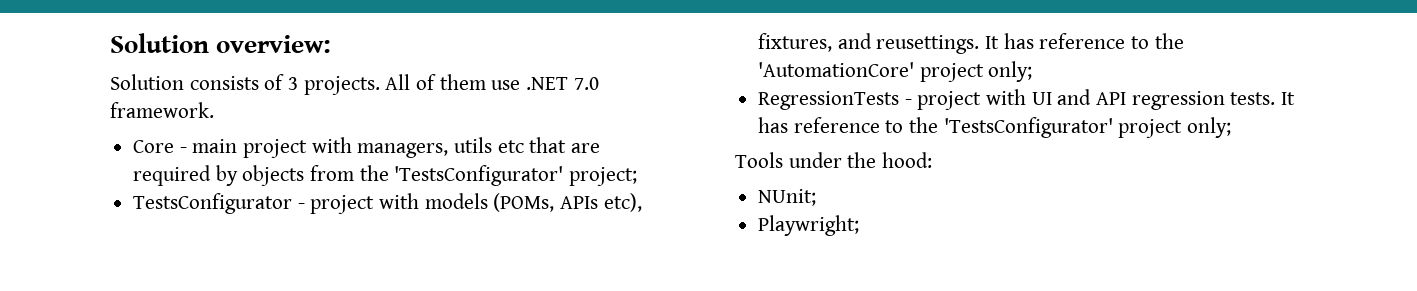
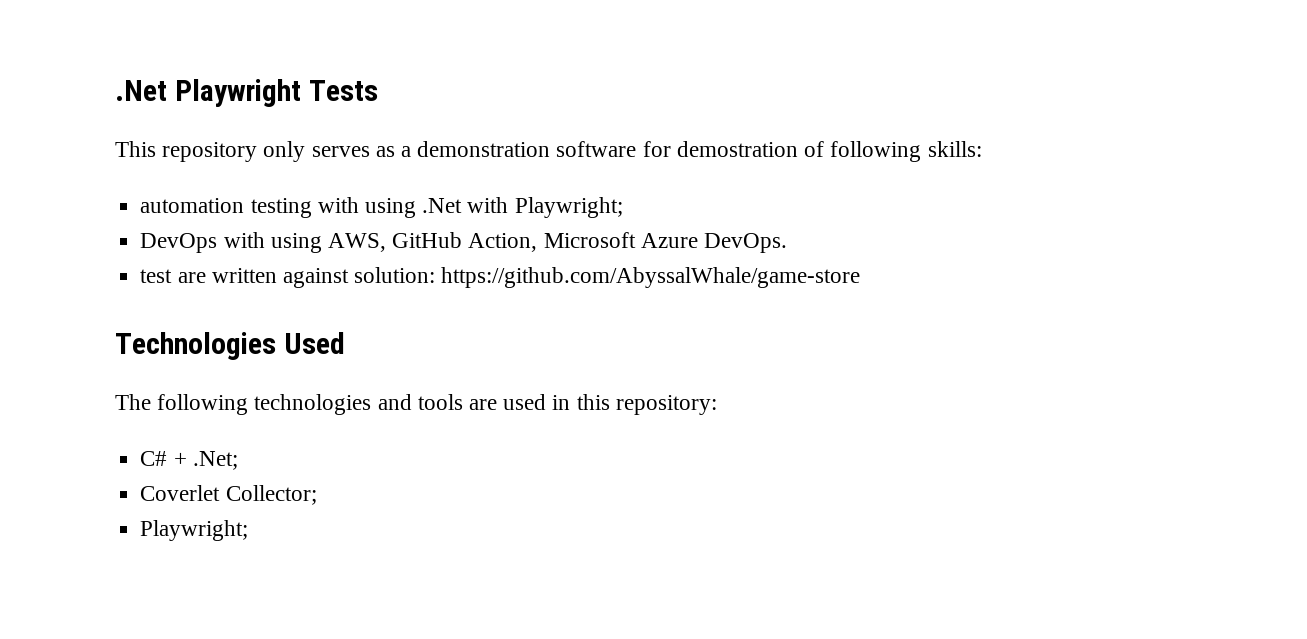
- Solution overview:
- Solution consists of 3 projects. All of them use .NET 7.0 framework.
- Core - main project with managers, utils etc that are required by objects from the 'TestsConfigurator' project;
- TestsConfigurator - project with models (POMs, APIs etc), fixtures, and reusettings. It has reference to the 'AutomationCore' project only;
- RegressionTests - project with UI and API regression tests. It has reference to the 'TestsConfigurator' project only;
- Tools under the hood:
- NUnit;
+ .Net Playwright Tests
+ This repository only serves as a demonstration software for demostration of following skills:
+ automation testing with using .Net with Playwright;
+ DevOps with using AWS, GitHub Action, Microsoft Azure DevOps.
+ test are written against solution: https://github.com/AbyssalWhale/game-store
+ Technologies Used
+ The following technologies and tools are used in this repository:
+ C# + .Net;
+ Coverlet Collector;

